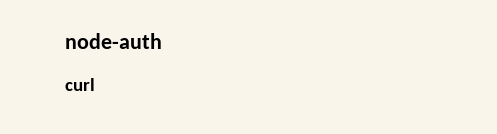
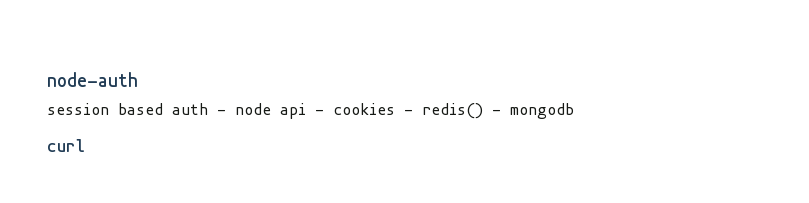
+ session based auth - node api - cookies - redis() - mongodb

